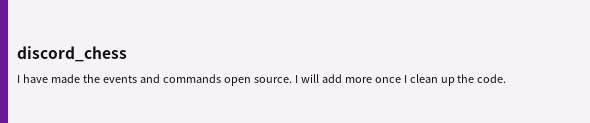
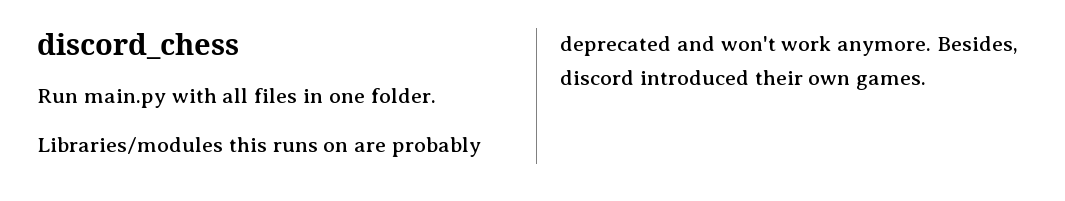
- I have made the events and commands open source. I will add more once I clean up the code.
+ Run main.py with all files in one folder.
+ Libraries/modules this runs on are probably deprecated and won't work anymore. Besides, discord introduced their own games.

